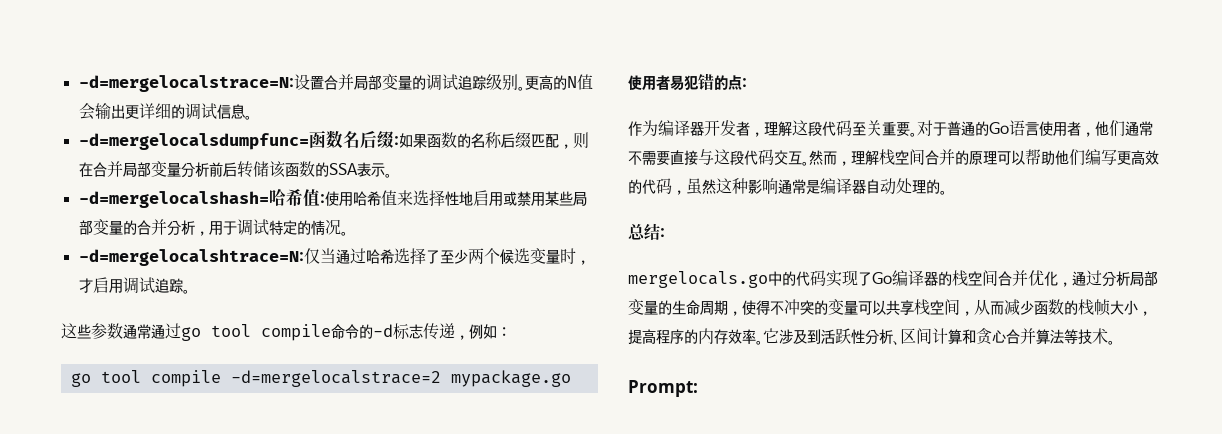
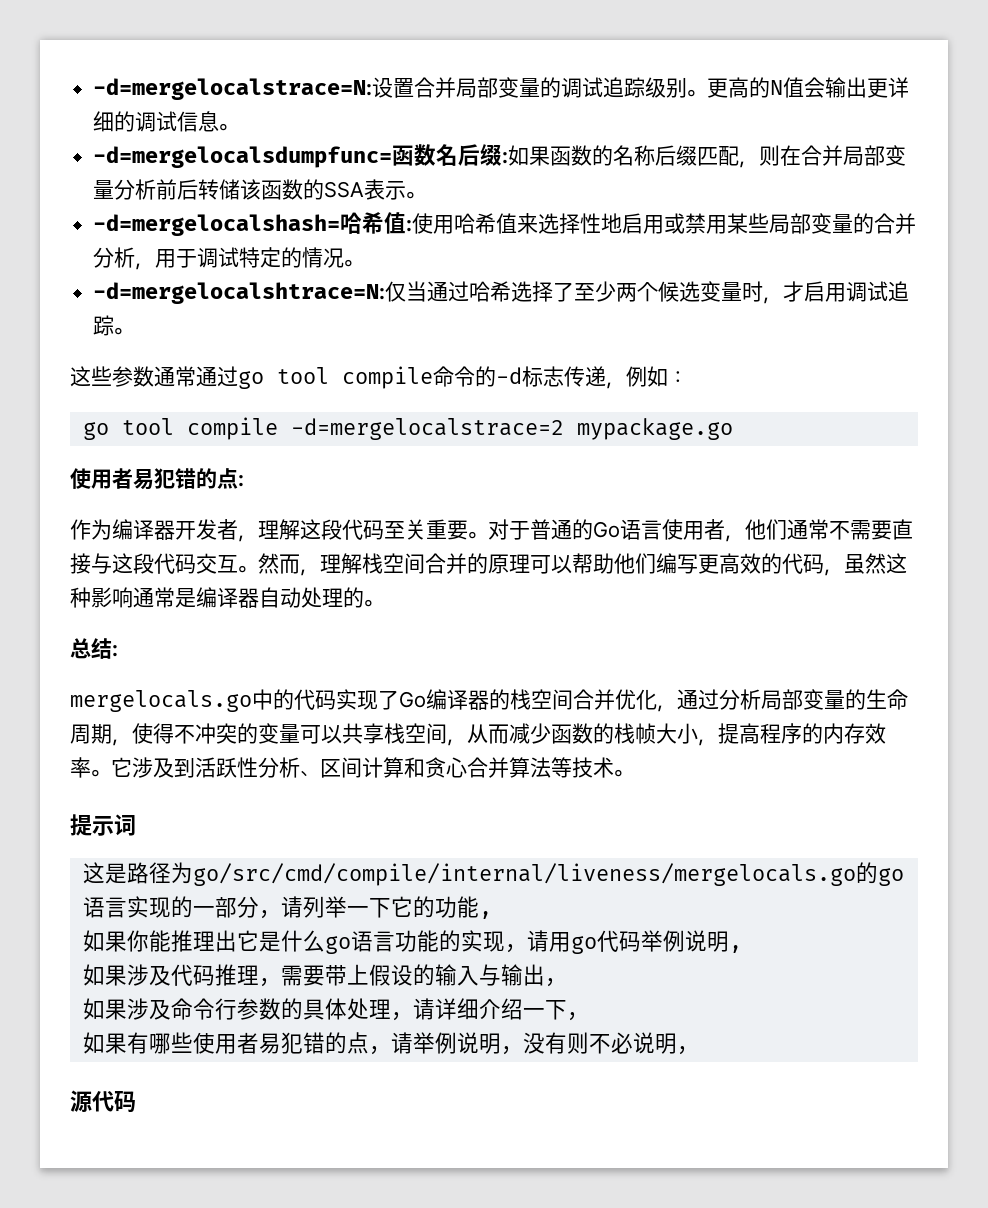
- Prompt:
+ 提示词
+ 这是路径为go/src/cmd/compile/internal/liveness/mergelocals.go的go语言实现的一部分，请列举一下它的功能,
+ 如果你能推理出它是什么go语言功能的实现，请用go代码举例说明,
+ 如果涉及代码推理，需要带上假设的输入与输出，
+ 如果涉及命令行参数的具体处理，请详细介绍一下，
+ 如果有哪些使用者易犯错的点，请举例说明，没有则不必说明，
+ 源代码

